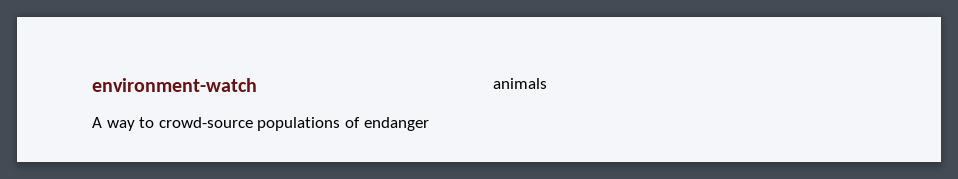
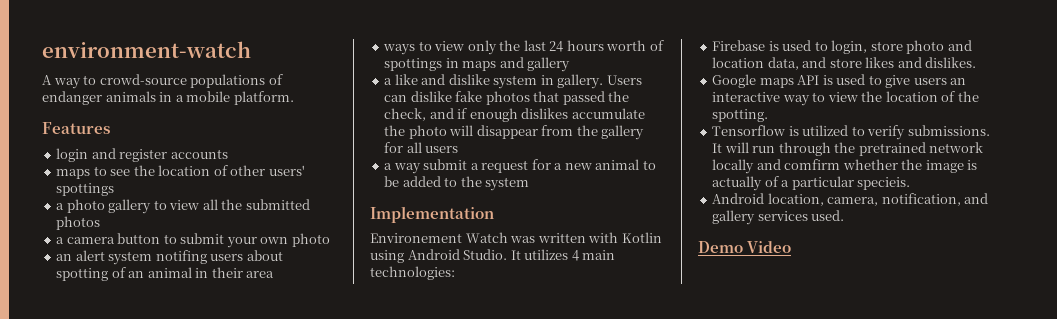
- A way to crowd-source populations of endanger animals
+ A way to crowd-source populations of endanger animals in a mobile platform.
+ Features
+ login and register accounts
+ maps to see the location of other users' spottings
+ a photo gallery to view all the submitted photos
+ a camera button to submit your own photo
+ an alert system notifing users about spotting of an animal in their area
+ ways to view only the last 24 hours worth of spottings in maps and gallery
+ a like and dislike system in gallery. Users can dislike fake photos that passed the check, and if enough dislikes accumulate the photo will disappear from the gallery for all users
+ a way submit a request for a new animal to be added to the system
+ Implementation
+ Environement Watch was written with Kotlin using Android Studio. It utilizes 4 main technologies:
+ Firebase is used to login, store photo and location data, and store likes and dislikes.
+ Google maps API is used to give users an interactive way to view the location of the spotting.
+ Tensorflow is utilized to verify submissions. It will run through the pretrained network locally and comfirm whether the image is actually of a particular specieis.
+ Android location, camera, notification, and gallery services used.
+ Demo Video

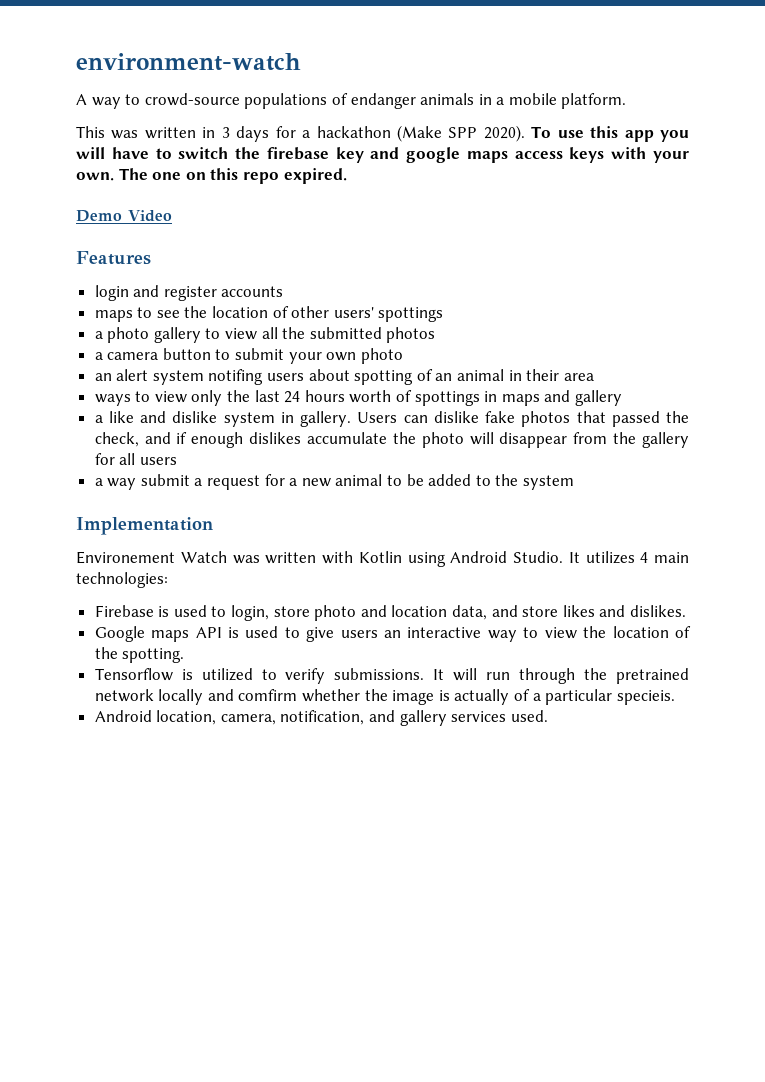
+ This was written in 3 days for a hackathon (Make SPP 2020). To use this app you will have to switch the firebase key and google maps access keys with your own. The one on this repo expired.
+ Demo Video
- Demo Video

